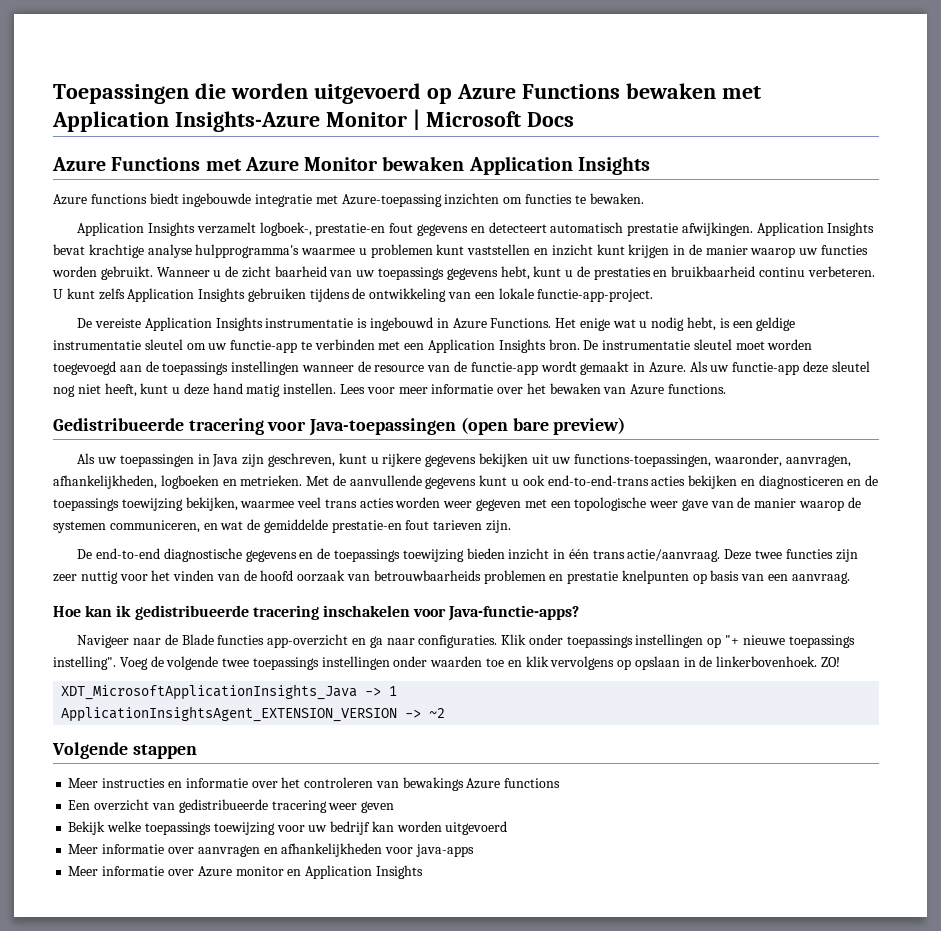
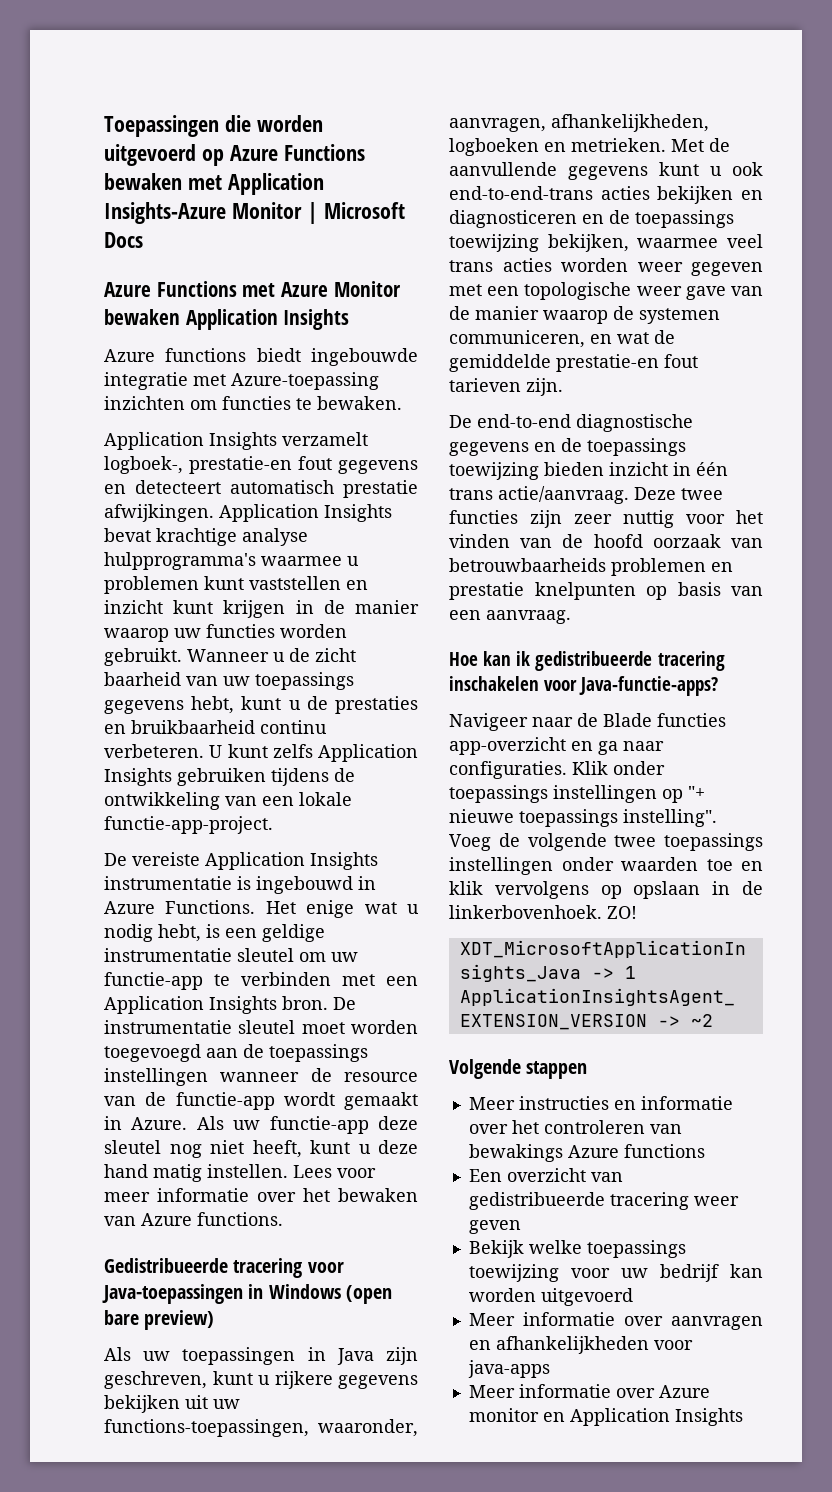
- Gedistribueerde tracering voor Java-toepassingen (open bare preview)
+ Gedistribueerde tracering voor Java-toepassingen in Windows (open bare preview)

